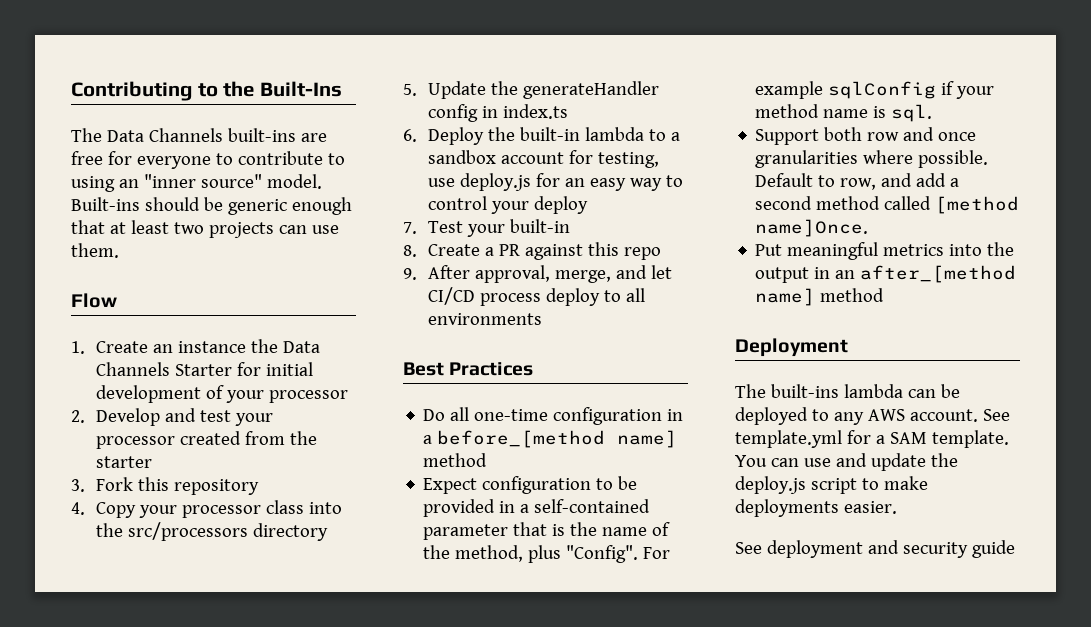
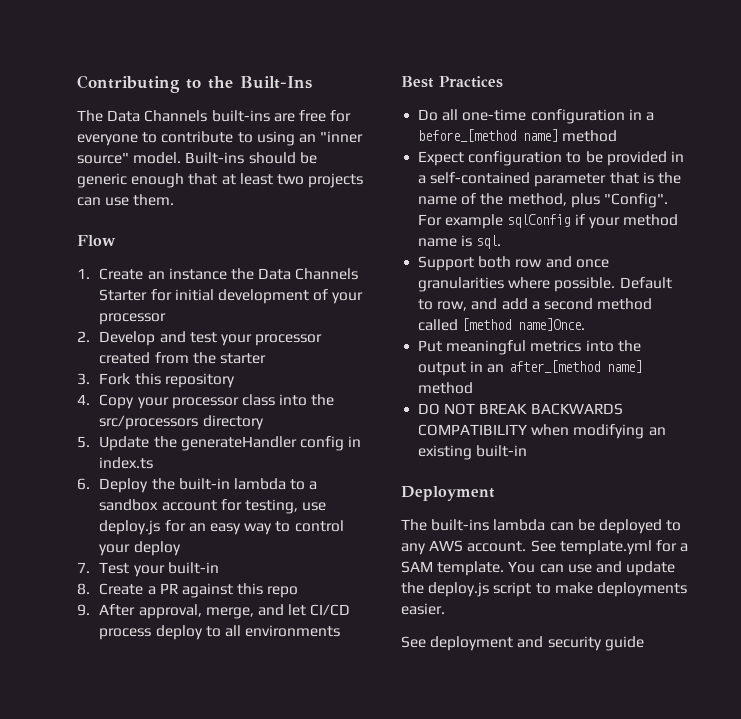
+ DO NOT BREAK BACKWARDS COMPATIBILITY when modifying an existing built-in

